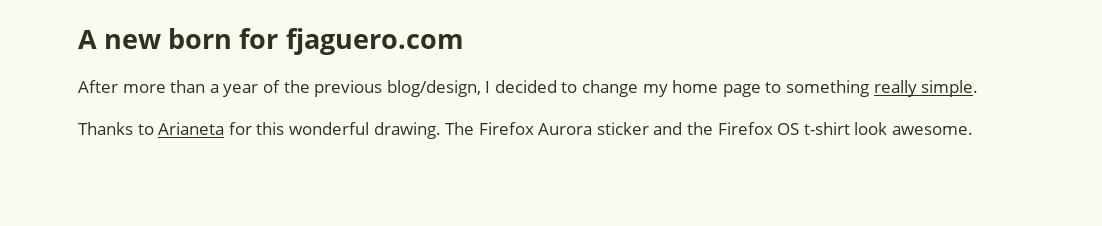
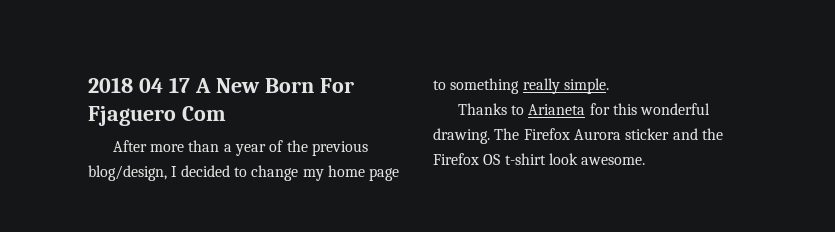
- A new born for fjaguero.com
+ 2018 04 17 A New Born For Fjaguero Com

